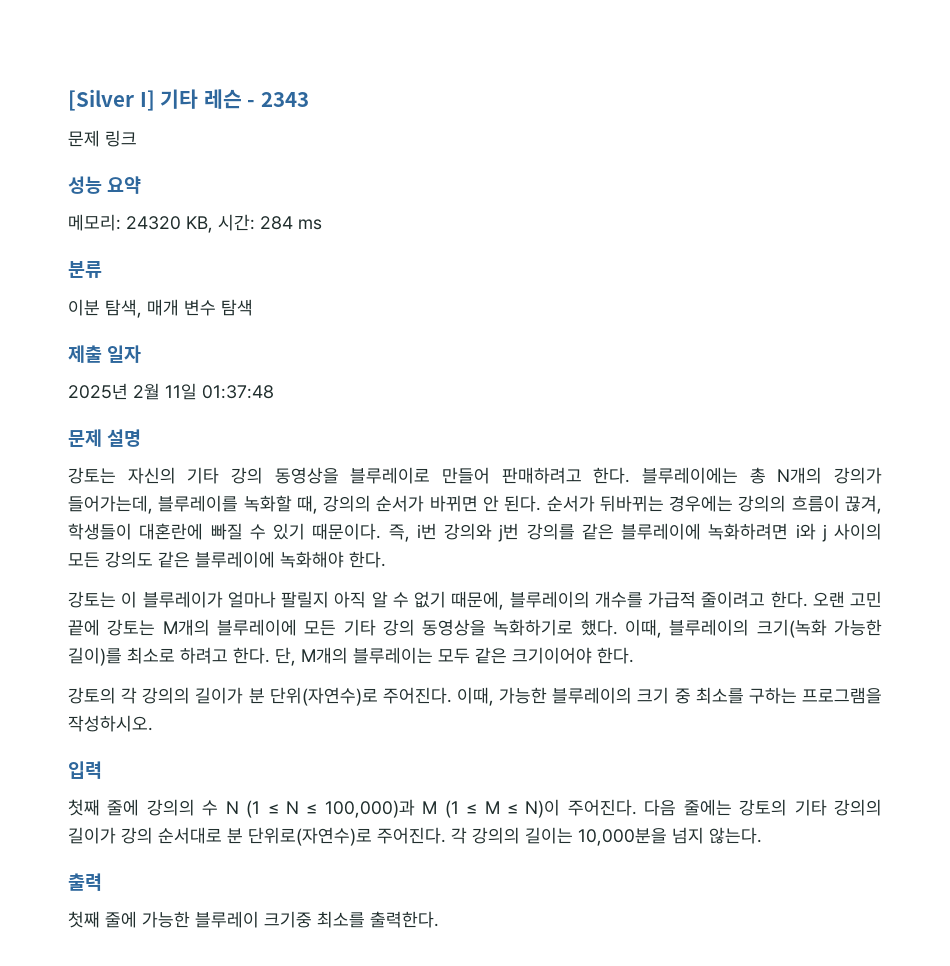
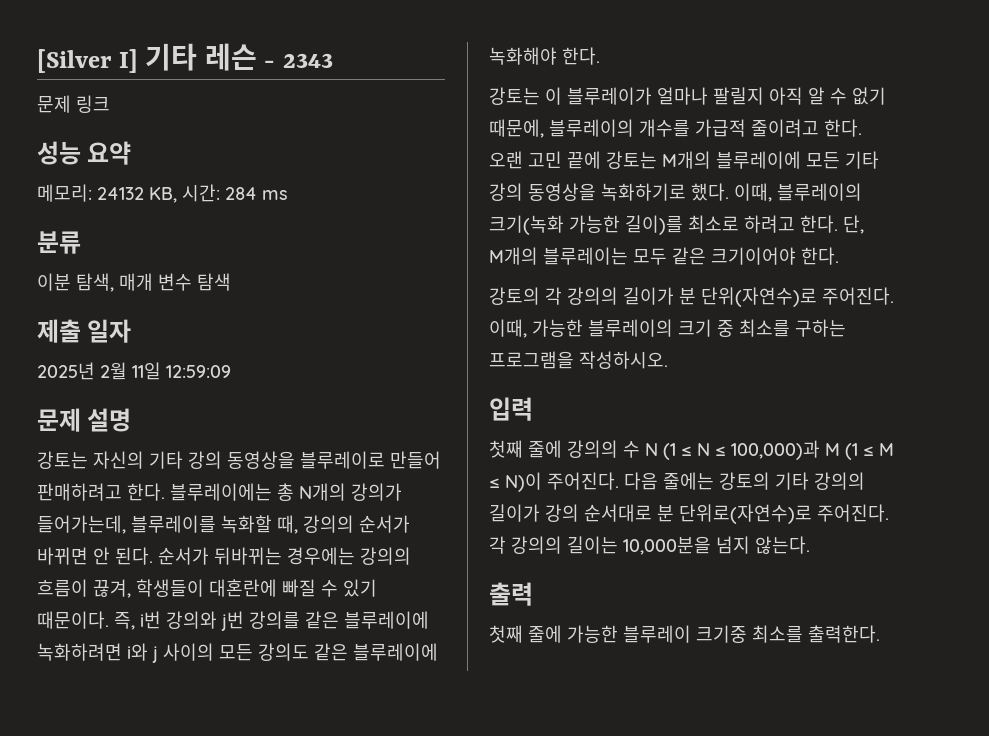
- 메모리: 24320 KB, 시간: 284 ms
+ 메모리: 24132 KB, 시간: 284 ms
- 2025년 2월 11일 01:37:48
+ 2025년 2월 11일 12:59:09

